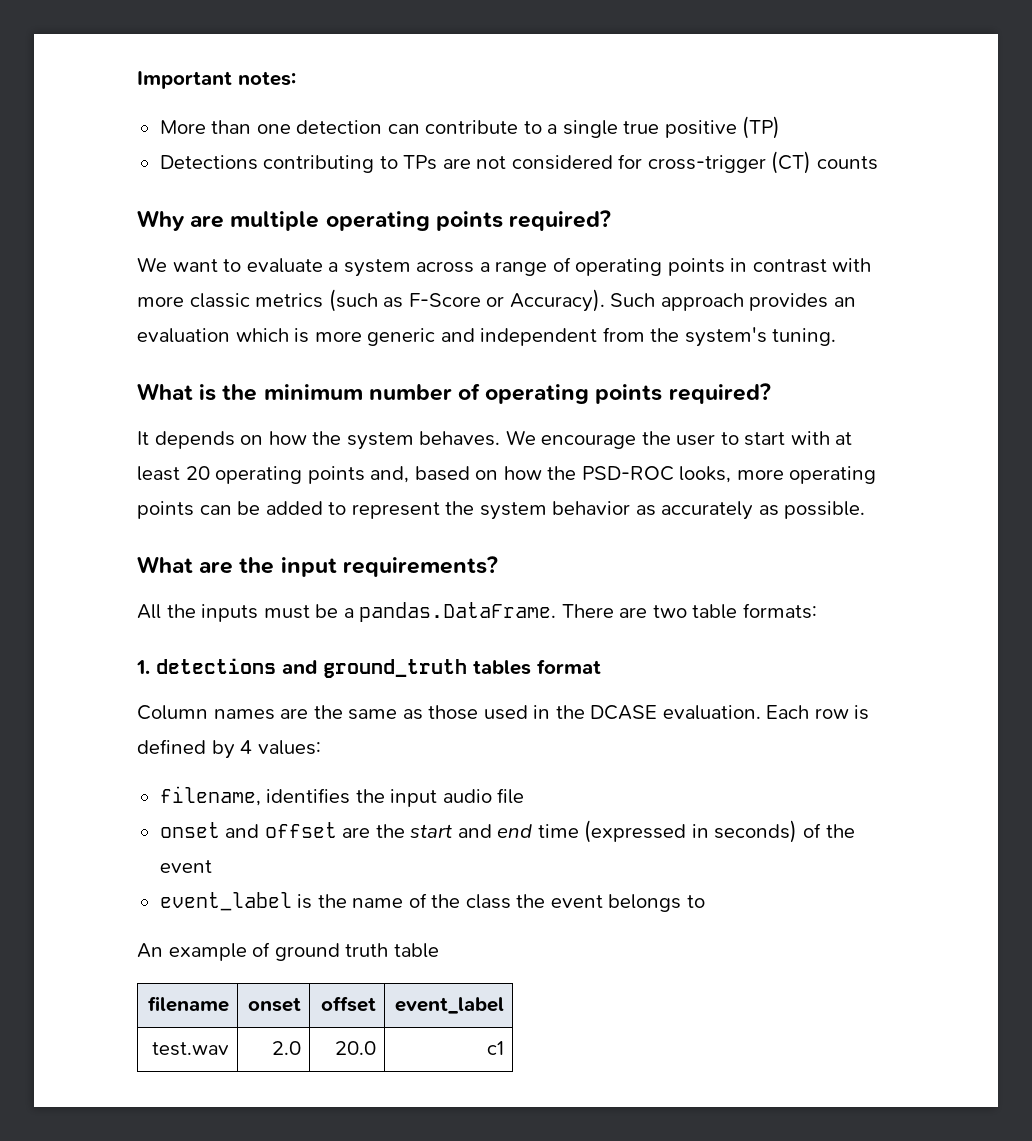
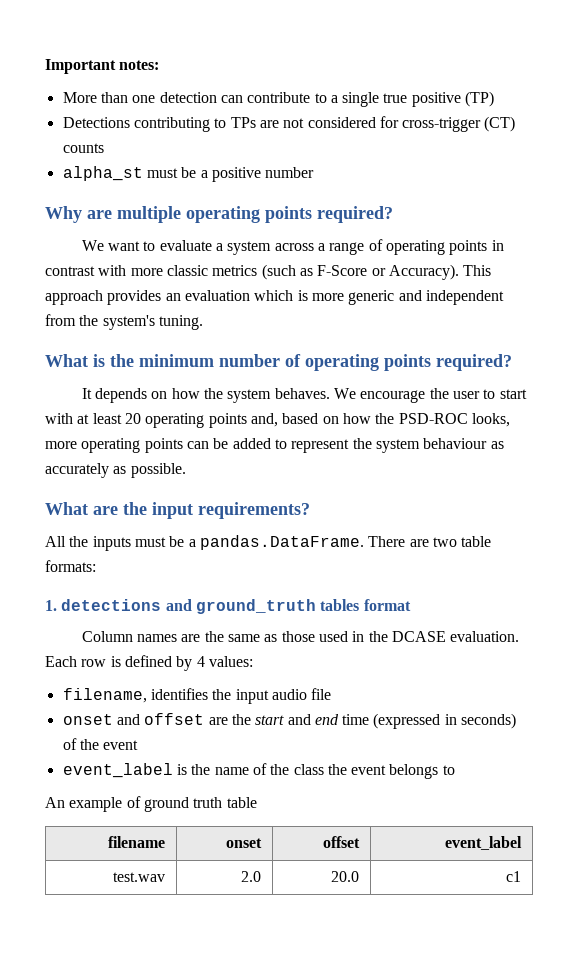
+ alpha_st must be a positive number
- Such approach provides an evaluation which is more generic and independent from the system's tuning.
+ This approach provides an evaluation which is more generic and independent from the system's tuning.
- We encourage the user to start with at least 20 operating points and, based on how the PSD-ROC looks, more operating points can be added to represent the system behavior as accurately as possible.
+ We encourage the user to start with at least 20 operating points and, based on how the PSD-ROC looks, more operating points can be added to represent the system behaviour as accurately as possible.

